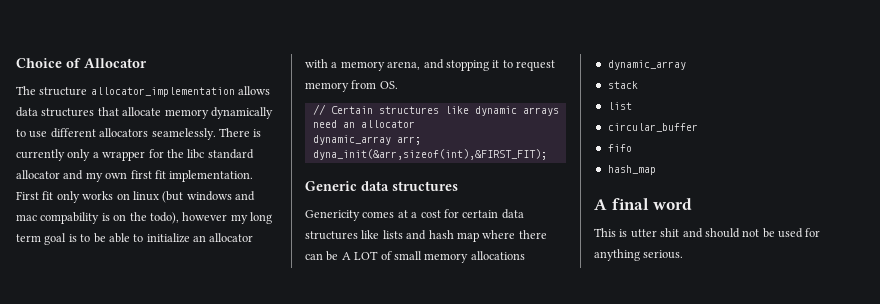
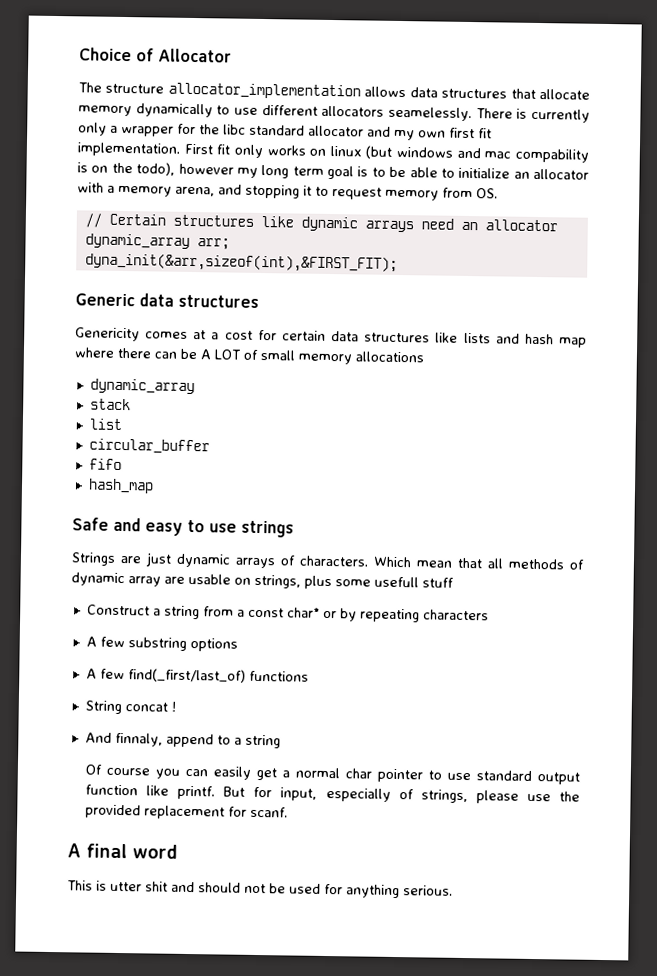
+ Safe and easy to use strings
+ Strings are just dynamic arrays of characters. Which mean that all methods of dynamic array are usable on strings, plus some usefull stuff
+ Construct a string from a const char* or by repeating characters
+ A few substring options
+ A few find(_first/last_of) functions
+ String concat !
+ And finnaly, append to a string
+ Of course you can easily get a normal char pointer to use standard output function like printf. But for input, especially of strings, please use the provided replacement for scanf.

